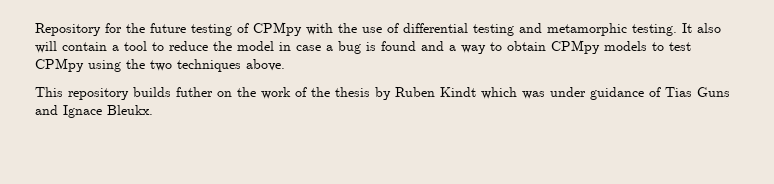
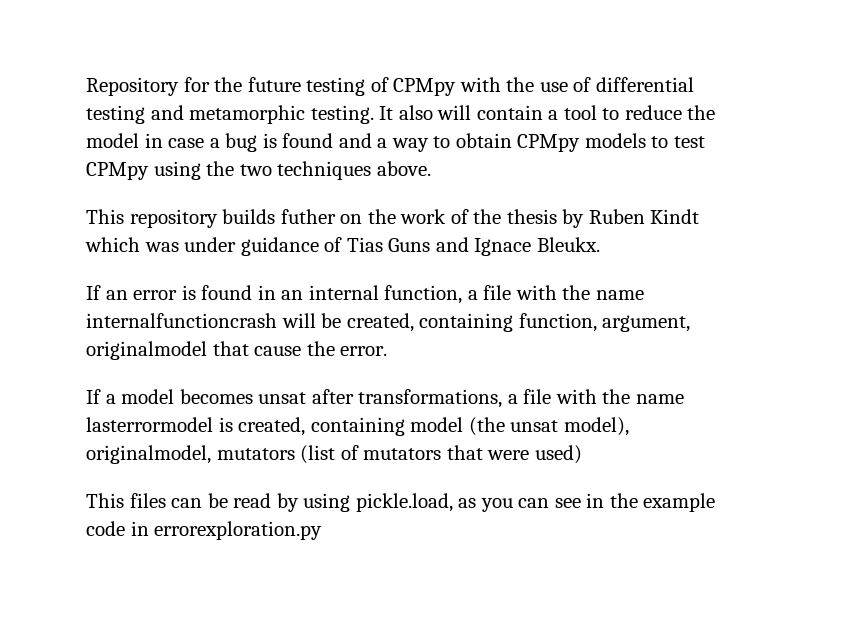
+ If an error is found in an internal function, a file with the name internalfunctioncrash will be created, containing function, argument, originalmodel that cause the error.
+ If a model becomes unsat after transformations, a file with the name lasterrormodel is created, containing model (the unsat model), originalmodel, mutators (list of mutators that were used)
+ This files can be read by using pickle.load, as you can see in the example code in errorexploration.py

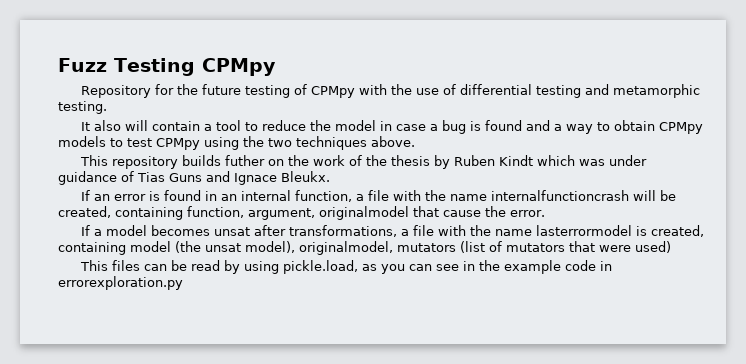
+ Fuzz Testing CPMpy
- Repository for the future testing of CPMpy with the use of differential testing and metamorphic testing. It also will contain a tool to reduce the model in case a bug is found and a way to obtain CPMpy models to test CPMpy using the two techniques above.
+ Repository for the future testing of CPMpy with the use of differential testing and metamorphic testing.
+ It also will contain a tool to reduce the model in case a bug is found and a way to obtain CPMpy models to test CPMpy using the two techniques above.

